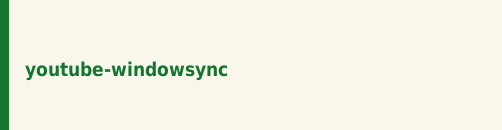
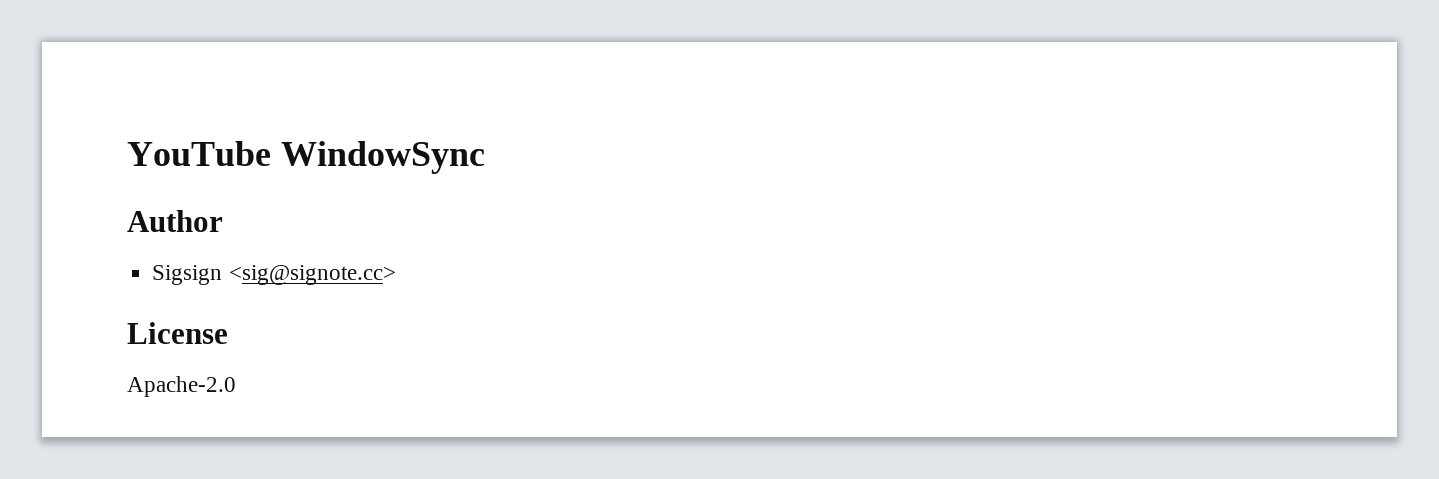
- youtube-windowsync
+ YouTube WindowSync
+ Author
+ Sigsign <sig@signote.cc>
+ License
+ Apache-2.0

